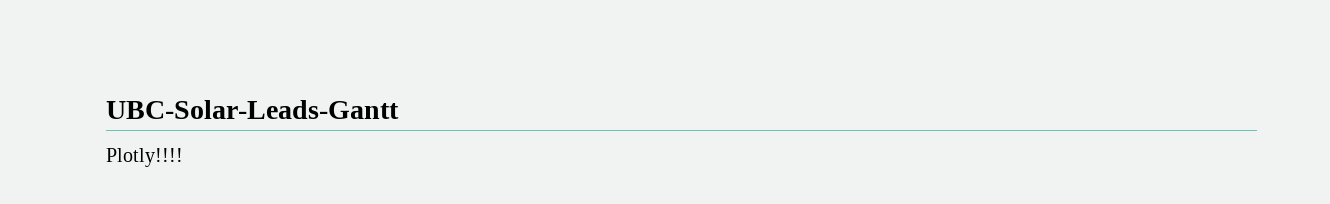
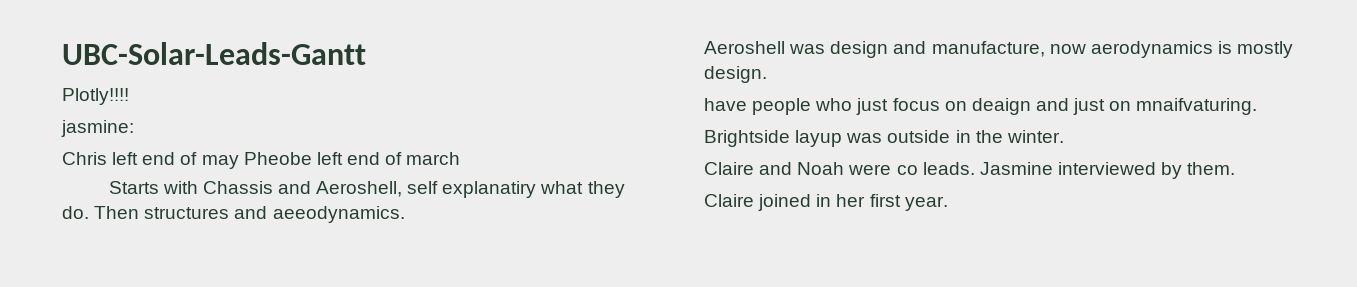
+ jasmine:
+ Chris left end of may Pheobe left end of march
+ Starts with Chassis and Aeroshell, self explanatiry what they do. Then structures and aeeodynamics.
+ Aeroshell was design and manufacture, now aerodynamics is mostly design.
+ have people who just focus on deaign and just on mnaifvaturing.
+ Brightside layup was outside in the winter.
+ Claire and Noah were co leads. Jasmine interviewed by them.
+ Claire joined in her first year.

